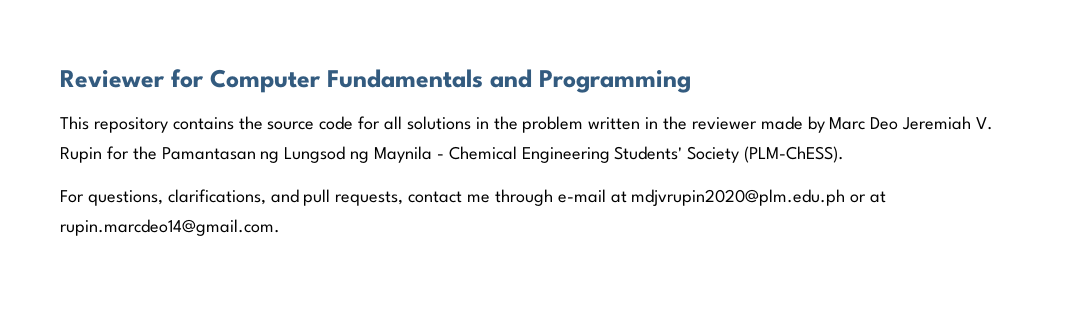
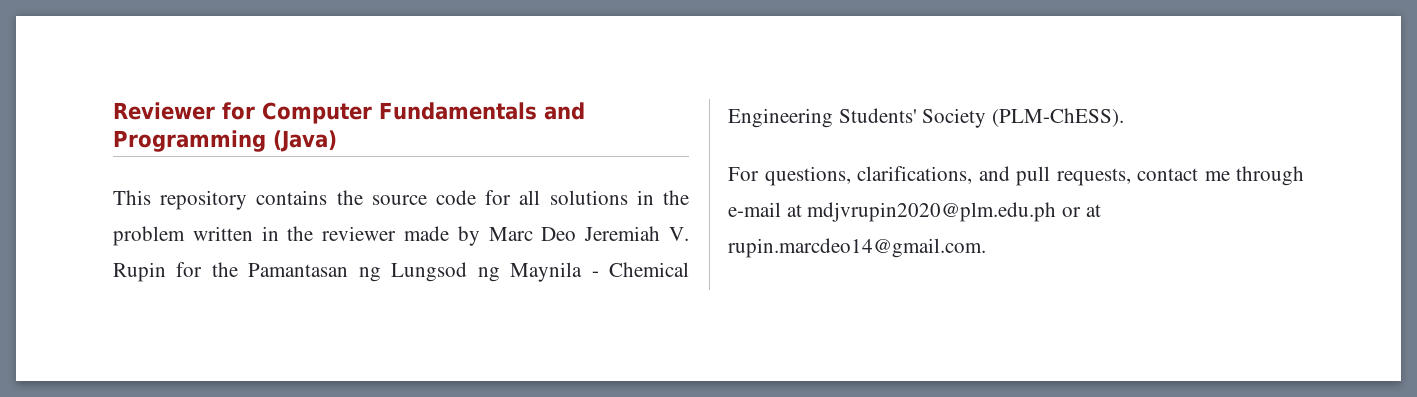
- Reviewer for Computer Fundamentals and Programming
+ Reviewer for Computer Fundamentals and Programming (Java)

